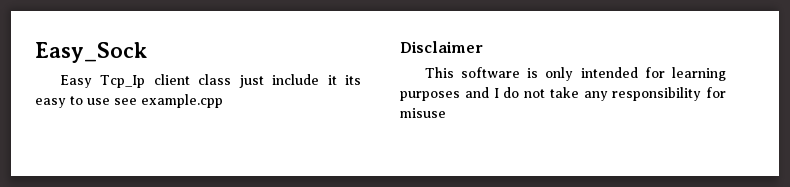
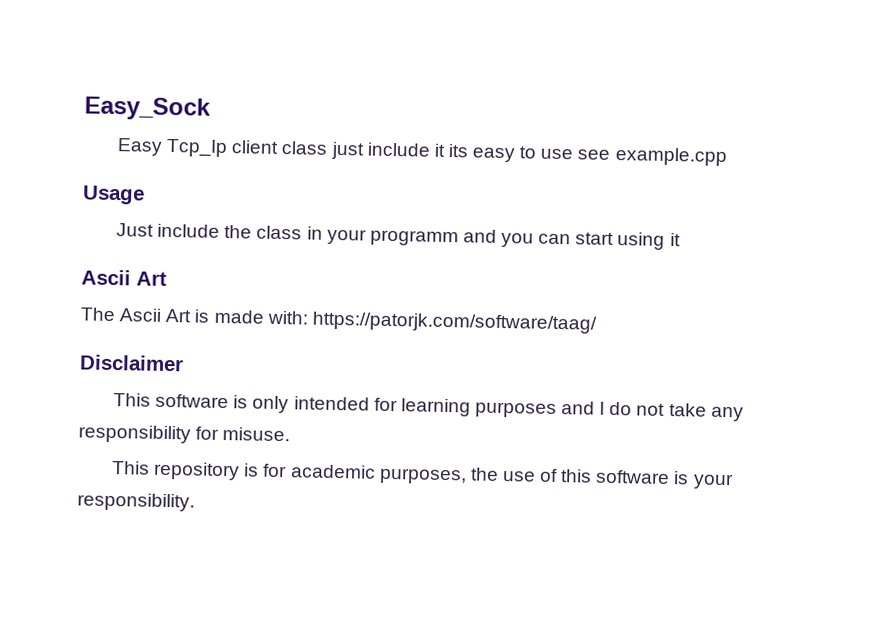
+ Usage
+ Just include the class in your programm and you can start using it
+ Ascii Art
+ The Ascii Art is made with: https://patorjk.com/software/taag/
- This software is only intended for learning purposes and I do not take any responsibility for misuse
+ This software is only intended for learning purposes and I do not take any responsibility for misuse.
+ This repository is for academic purposes, the use of this software is your responsibility.

